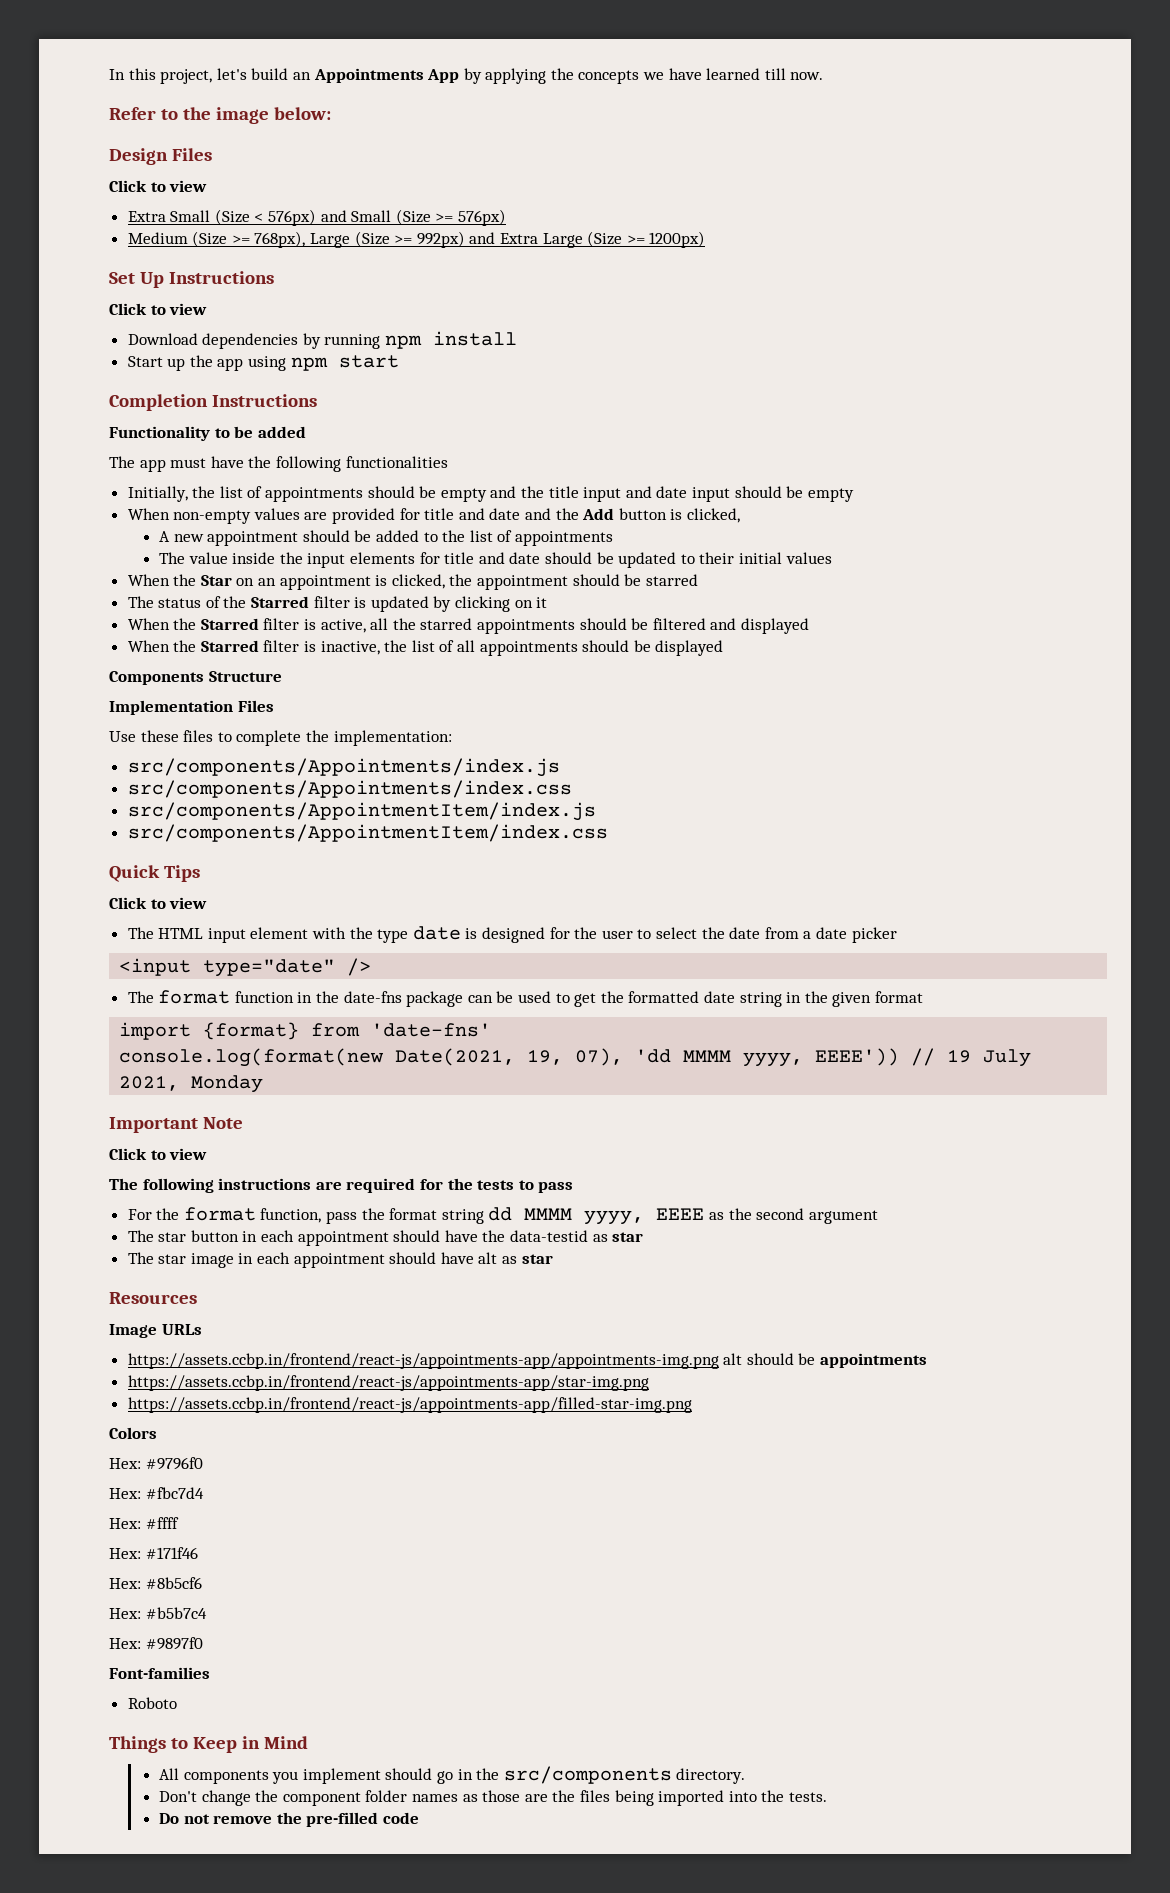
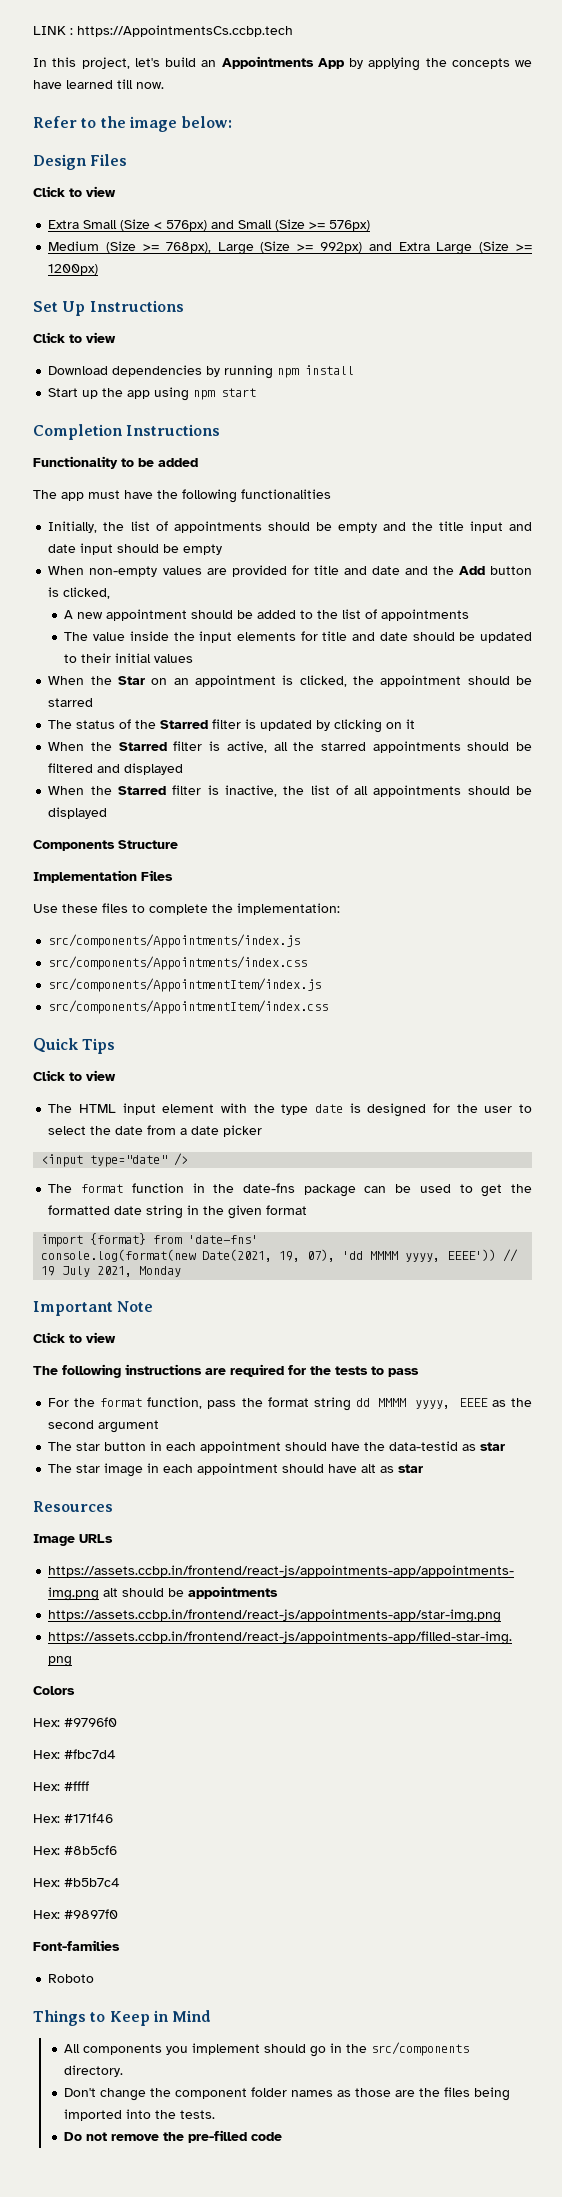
+ LINK : https://AppointmentsCs.ccbp.tech

